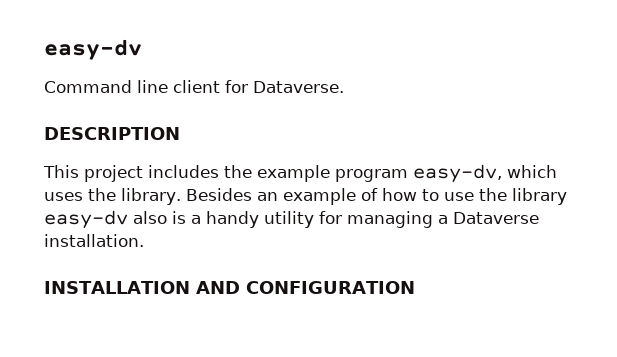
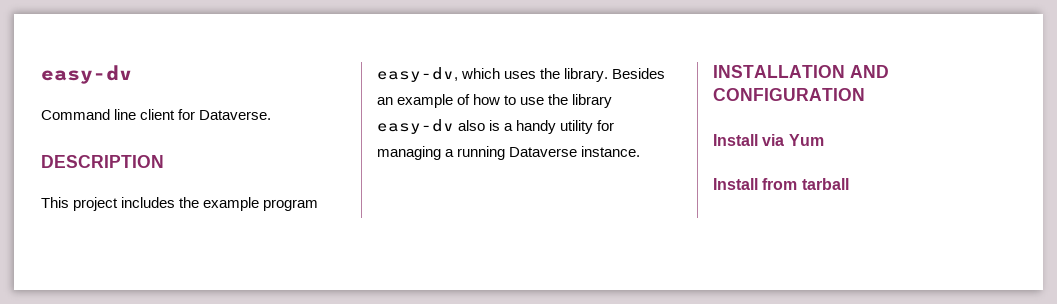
- Besides an example of how to use the library easy-dv also is a handy utility for managing a Dataverse installation.
+ Besides an example of how to use the library easy-dv also is a handy utility for managing a running Dataverse instance.
+ Install via Yum
+ Install from tarball

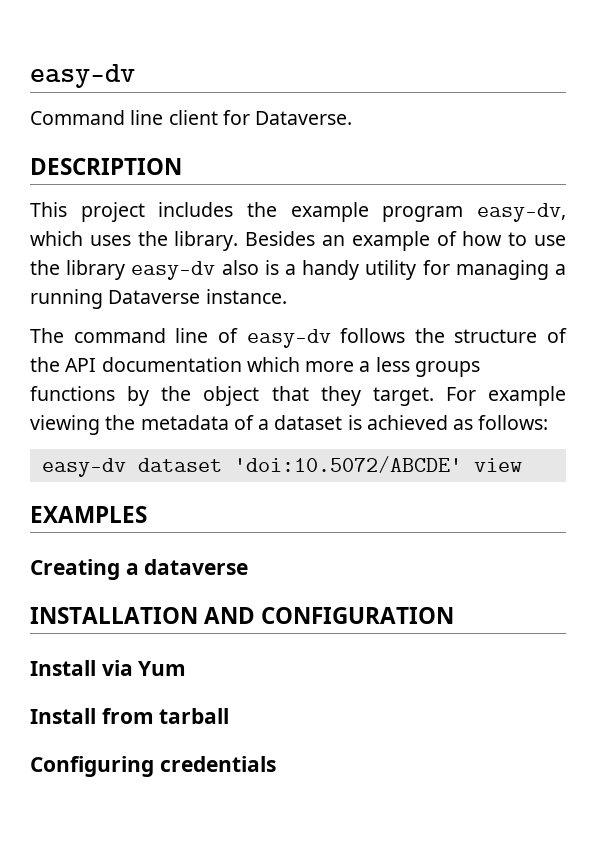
+ The command line of easy-dv follows the structure of the API documentation which more a less groups functions by the object that they target. For example viewing the metadata of a dataset is achieved as follows:
+ easy-dv dataset 'doi:10.5072/ABCDE' view
+ EXAMPLES
+ Creating a dataverse
+ Configuring credentials

